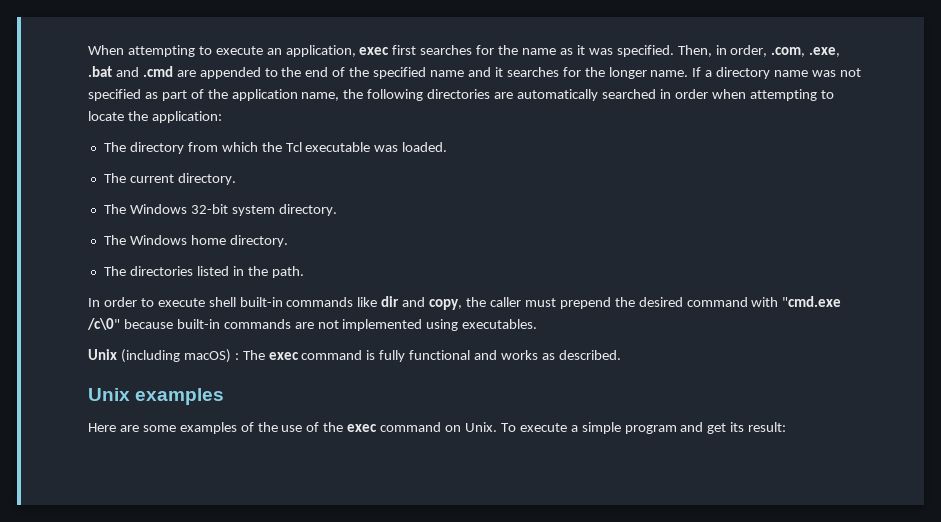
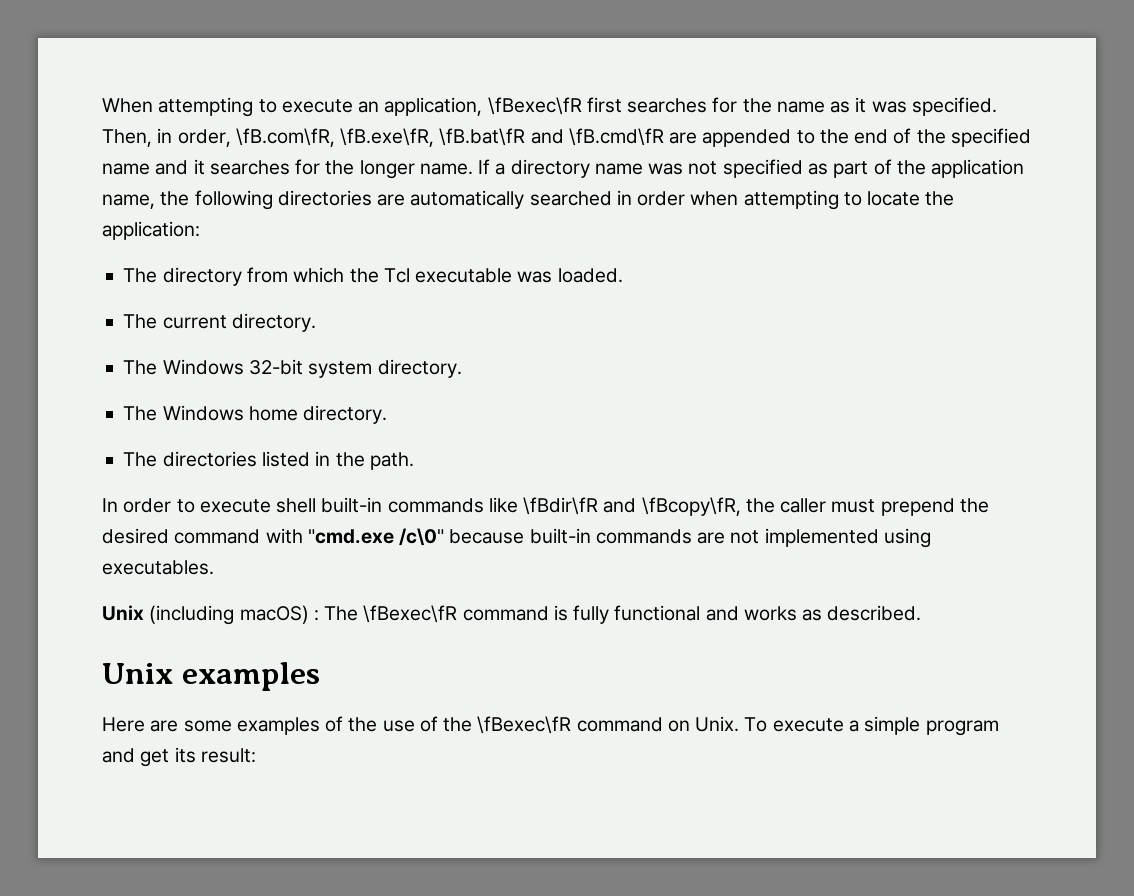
- When attempting to execute an application, exec first searches for the name as it was specified.
+ When attempting to execute an application, \fBexec\fR first searches for the name as it was specified.
- Then, in order, .com, .exe, .bat and .cmd are appended to the end of the specified name and it searches for the longer name.
+ Then, in order, \fB.com\fR, \fB.exe\fR, \fB.bat\fR and \fB.cmd\fR are appended to the end of the specified name and it searches for the longer name.
- In order to execute shell built-in commands like dir and copy, the caller must prepend the desired command with "cmd.exe /c\0" because built-in commands are not implemented using executables.
+ In order to execute shell built-in commands like \fBdir\fR and \fBcopy\fR, the caller must prepend the desired command with "cmd.exe /c\0" because built-in commands are not implemented using executables.
- Unix (including macOS) : The exec command is fully functional and works as described.
+ Unix (including macOS) : The \fBexec\fR command is fully functional and works as described.
- Here are some examples of the use of the exec command on Unix.
+ Here are some examples of the use of the \fBexec\fR command on Unix.

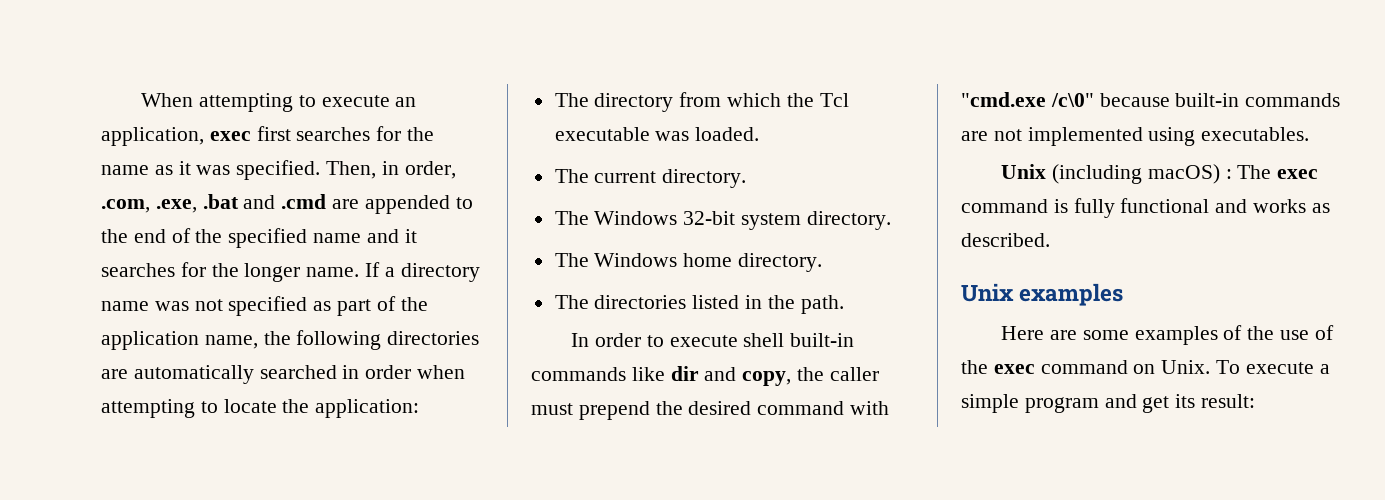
- When attempting to execute an application, \fBexec\fR first searches for the name as it was specified.
+ When attempting to execute an application, exec first searches for the name as it was specified.
- Then, in order, \fB.com\fR, \fB.exe\fR, \fB.bat\fR and \fB.cmd\fR are appended to the end of the specified name and it searches for the longer name.
+ Then, in order, .com, .exe, .bat and .cmd are appended to the end of the specified name and it searches for the longer name.
- In order to execute shell built-in commands like \fBdir\fR and \fBcopy\fR, the caller must prepend the desired command with "cmd.exe /c\0" because built-in commands are not implemented using executables.
+ In order to execute shell built-in commands like dir and copy, the caller must prepend the desired command with "cmd.exe /c\0" because built-in commands are not implemented using executables.
- Unix (including macOS) : The \fBexec\fR command is fully functional and works as described.
+ Unix (including macOS) : The exec command is fully functional and works as described.
- Here are some examples of the use of the \fBexec\fR command on Unix.
+ Here are some examples of the use of the exec command on Unix.

